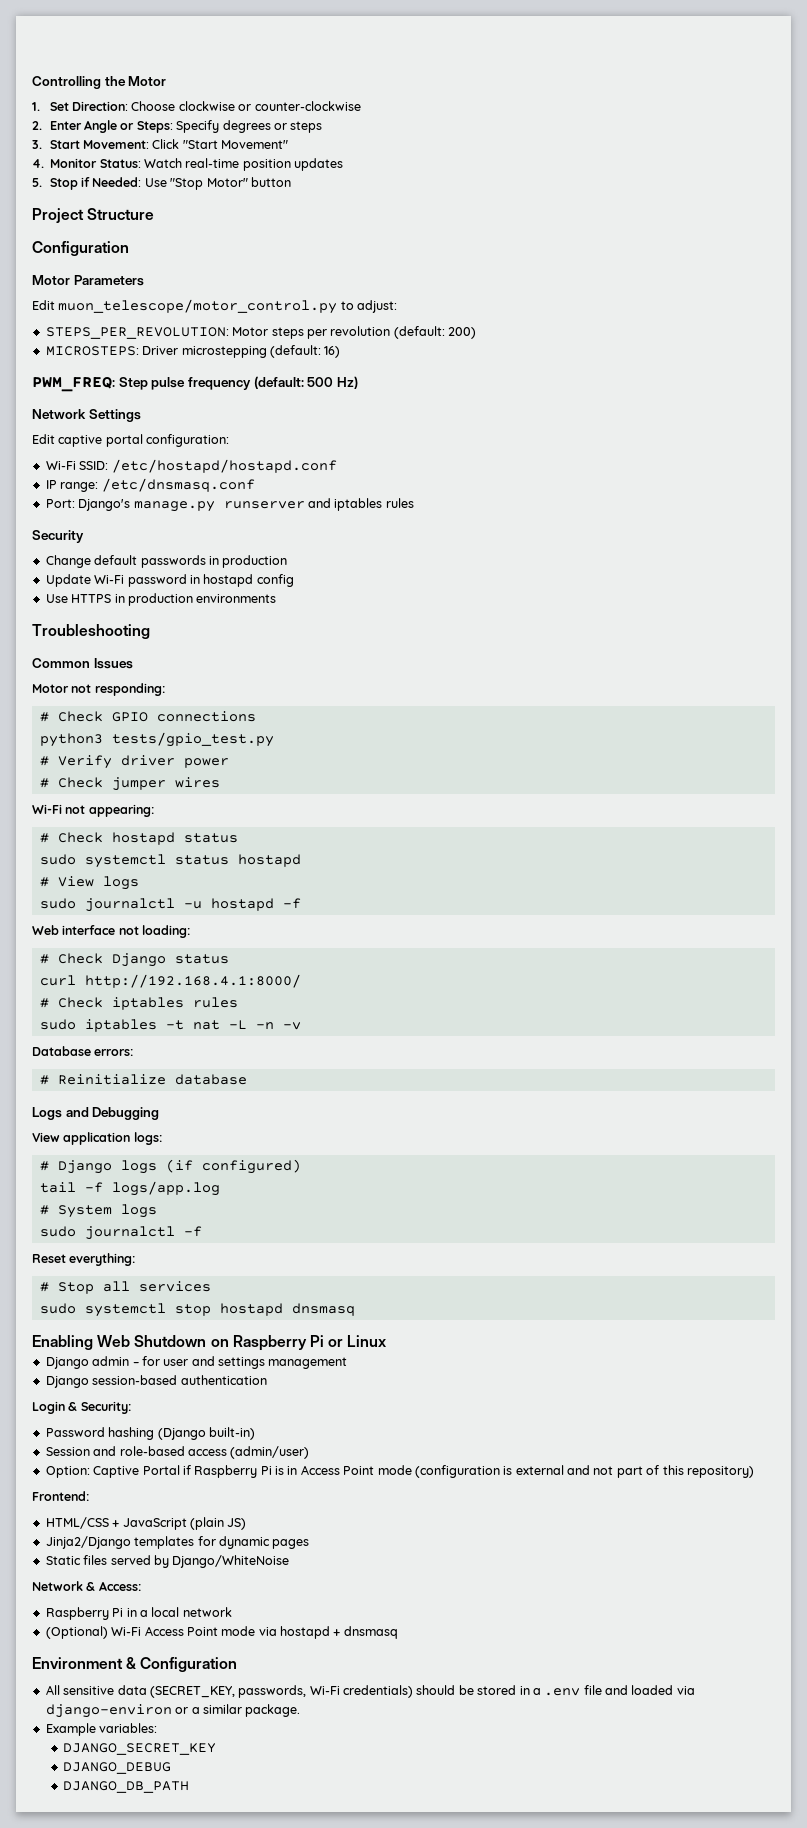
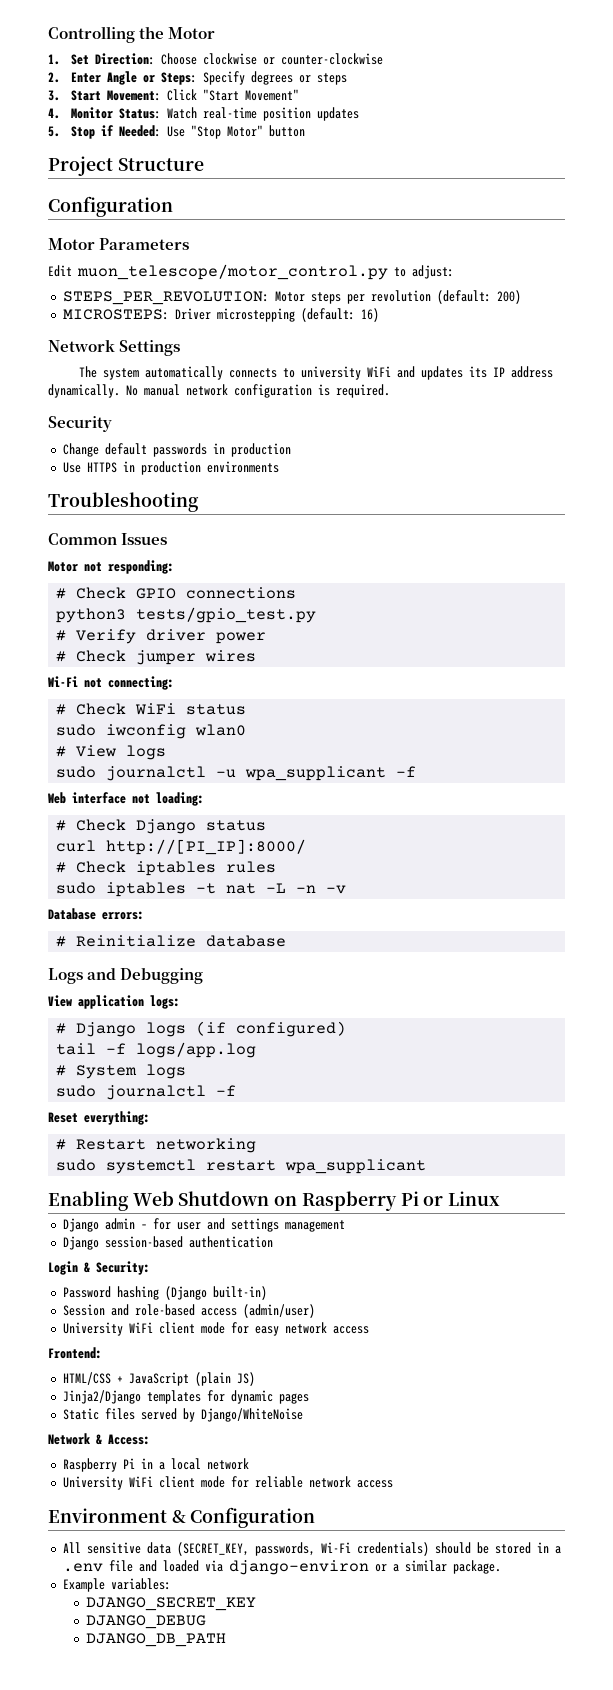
- PWM_FREQ: Step pulse frequency (default: 500 Hz)
  Network Settings
- Edit captive portal configuration:
- Wi-Fi SSID: /etc/hostapd/hostapd.conf
- IP range: /etc/dnsmasq.conf
- Port: Django's manage.py runserver and iptables rules
+ The system automatically connects to university WiFi and updates its IP address dynamically. No manual network configuration is required.
- Update Wi-Fi password in hostapd config
- Wi-Fi not appearing:
- # Check hostapd status
+ Wi-Fi not connecting:
+ # Check WiFi status
- sudo systemctl status hostapd
+ sudo iwconfig wlan0
- sudo journalctl -u hostapd -f
+ sudo journalctl -u wpa_supplicant -f
- curl http://192.168.4.1:8000/
+ curl http://[PI_IP]:8000/
- # Stop all services
- sudo systemctl stop hostapd dnsmasq
+ # Restart networking
+ sudo systemctl restart wpa_supplicant
- Option: Captive Portal if Raspberry Pi is in Access Point mode (configuration is external and not part of this repository)
+ University WiFi client mode for easy network access
- (Optional) Wi-Fi Access Point mode via hostapd + dnsmasq
+ University WiFi client mode for reliable network access

